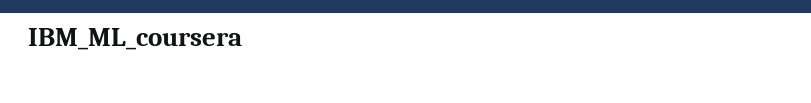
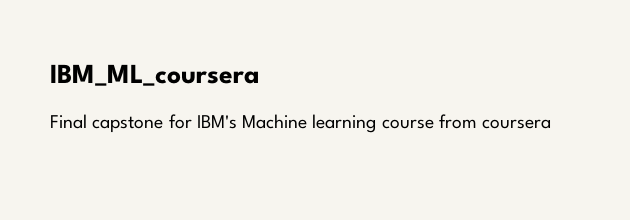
+ Final capstone for IBM's Machine learning course from coursera

